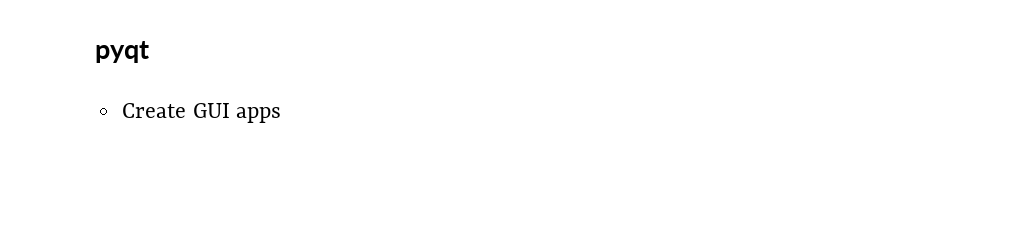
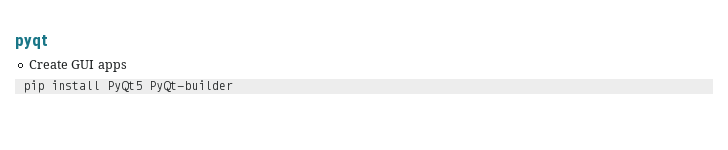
+ pip install PyQt5 PyQt-builder

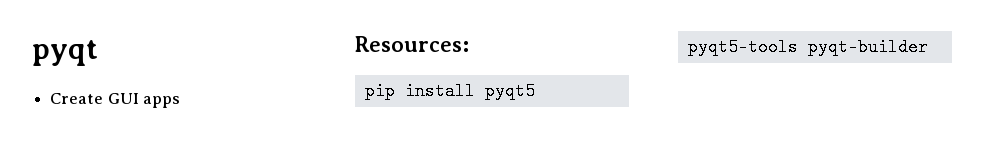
+ Resources:
- pip install PyQt5 PyQt-builder
+ pip install pyqt5 pyqt5-tools pyqt-builder

